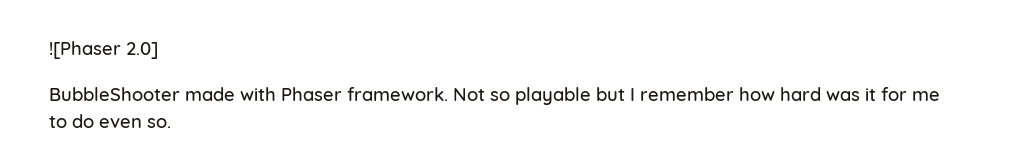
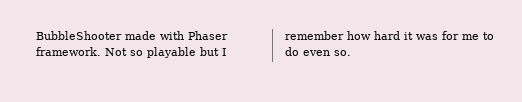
- ![Phaser 2.0]
- Not so playable but I remember how hard was it for me to do even so.
+ Not so playable but I remember how hard it was for me to do even so.

